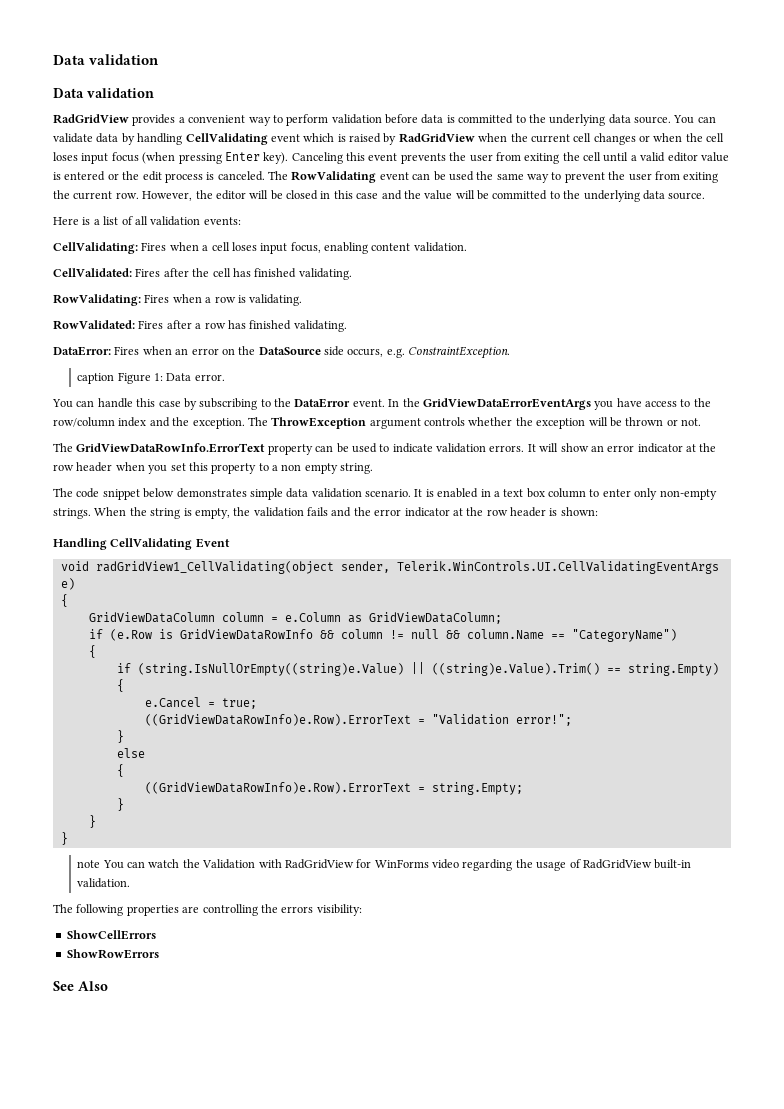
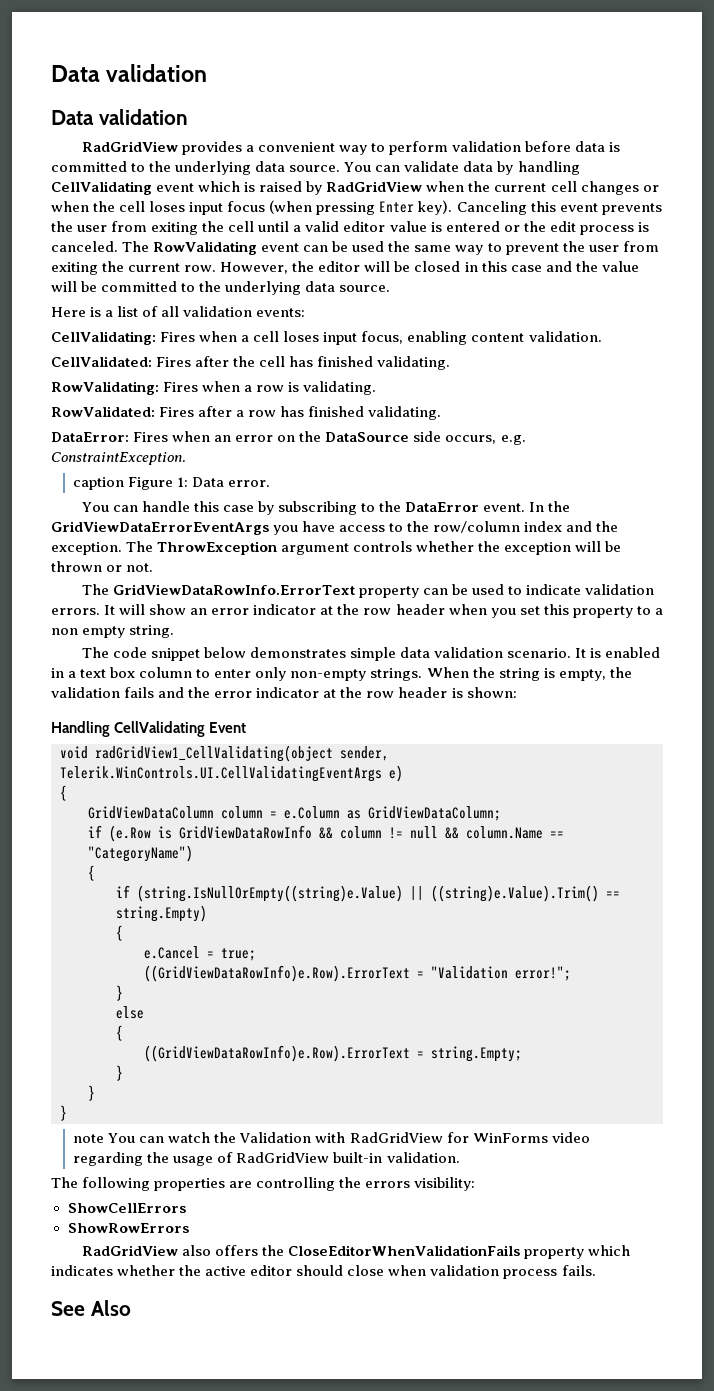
+ RadGridView also offers the CloseEditorWhenValidationFails property which indicates whether the active editor should close when validation process fails.

